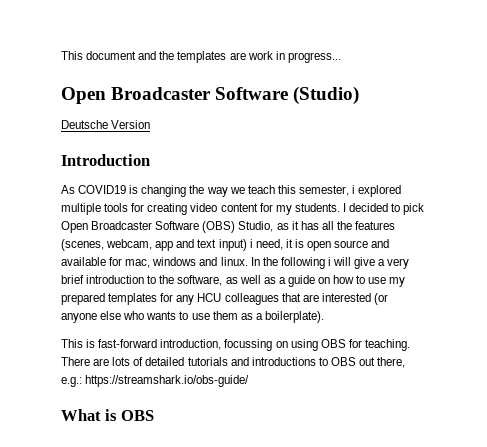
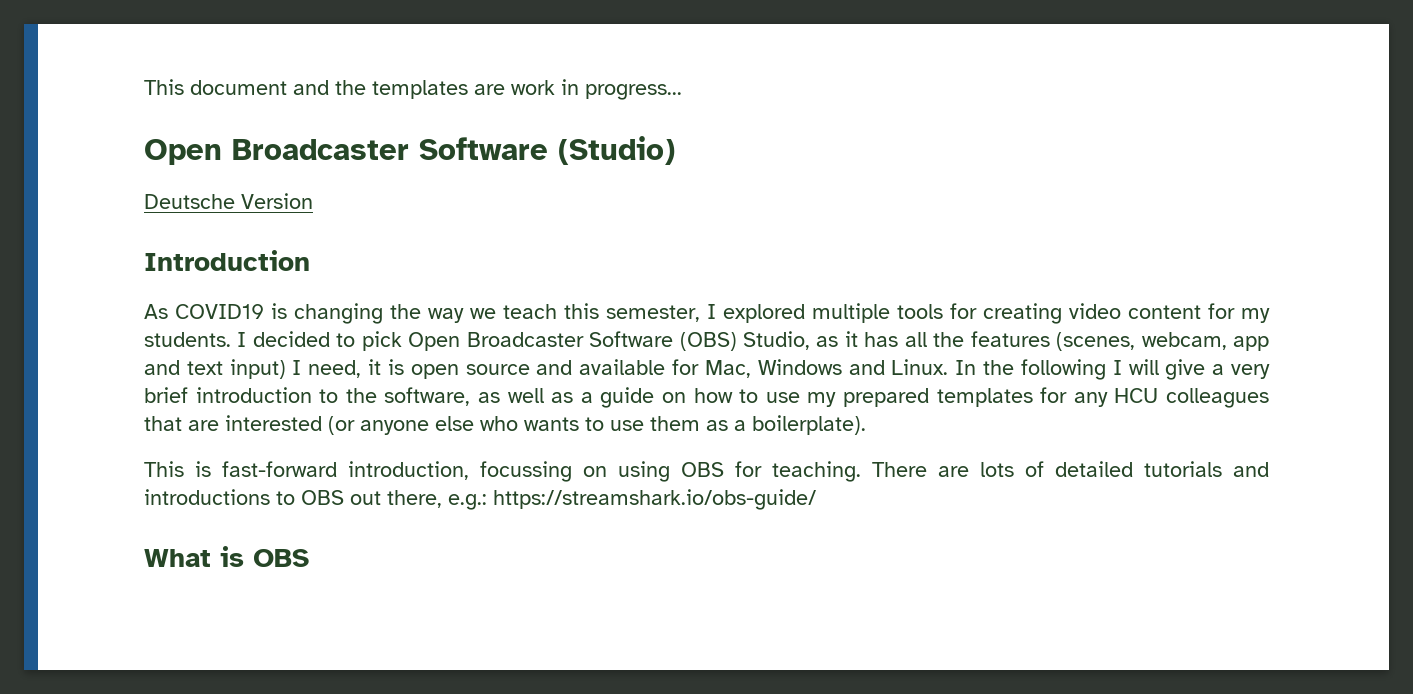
- As COVID19 is changing the way we teach this semester, i explored multiple tools for creating video content for my students.
+ As COVID19 is changing the way we teach this semester, I explored multiple tools for creating video content for my students.
- I decided to pick Open Broadcaster Software (OBS) Studio, as it has all the features (scenes, webcam, app and text input) i need, it is open source and available for mac, windows and linux.
+ I decided to pick Open Broadcaster Software (OBS) Studio, as it has all the features (scenes, webcam, app and text input) I need, it is open source and available for Mac, Windows and Linux.
- In the following i will give a very brief introduction to the software, as well as a guide on how to use my prepared templates for any HCU colleagues that are interested (or anyone else who wants to use them as a boilerplate).
+ In the following I will give a very brief introduction to the software, as well as a guide on how to use my prepared templates for any HCU colleagues that are interested (or anyone else who wants to use them as a boilerplate).

